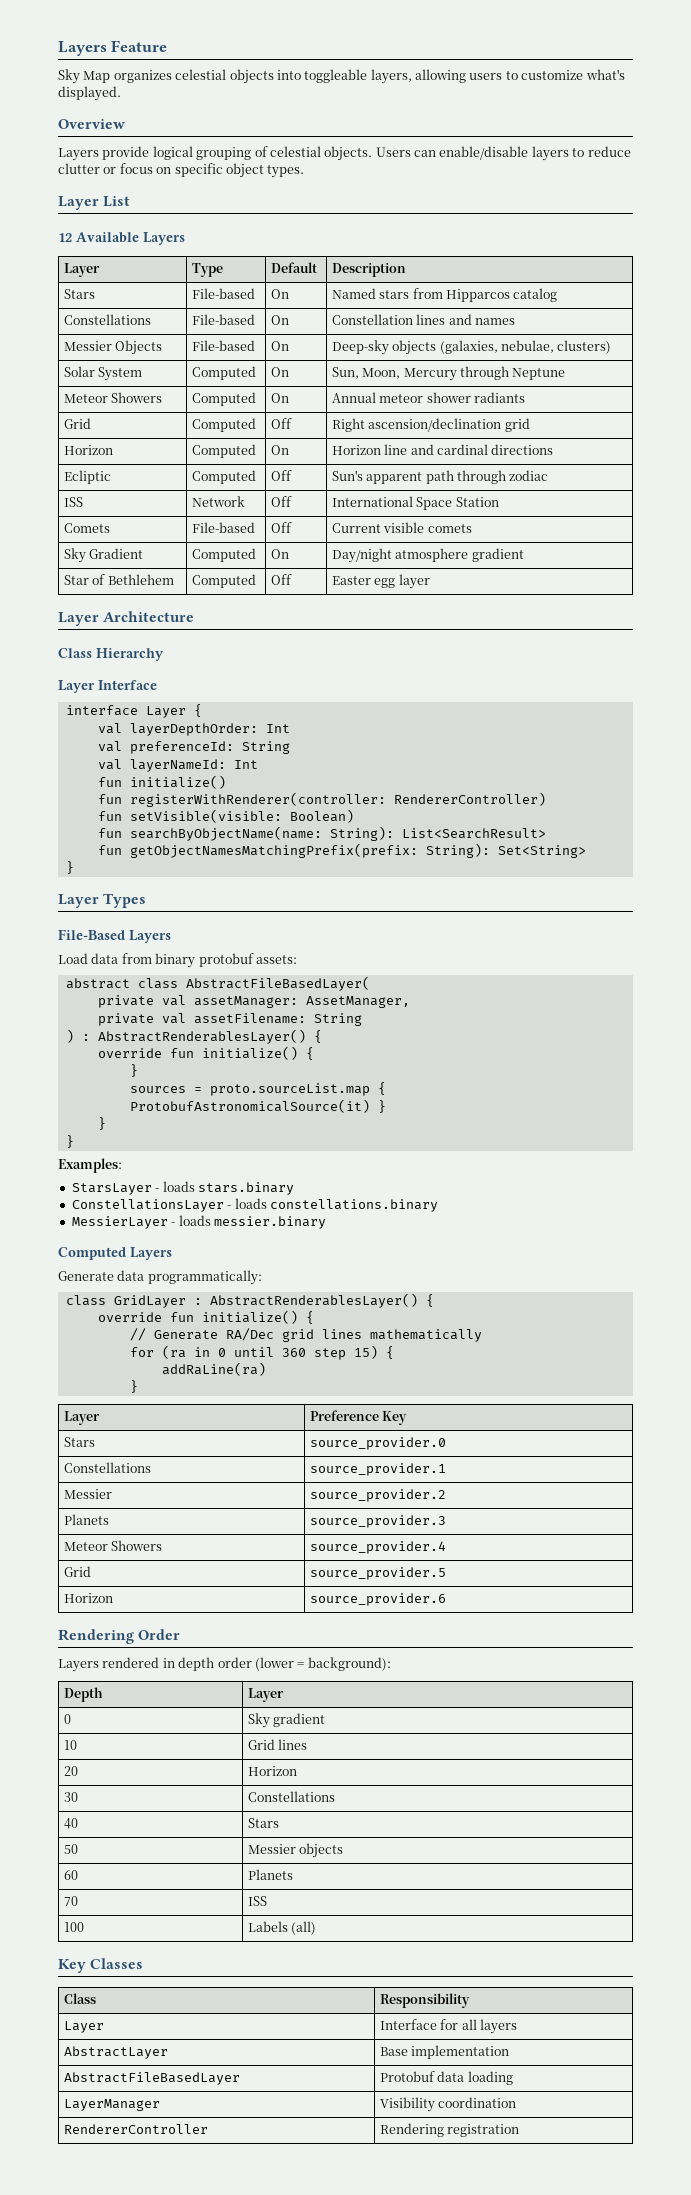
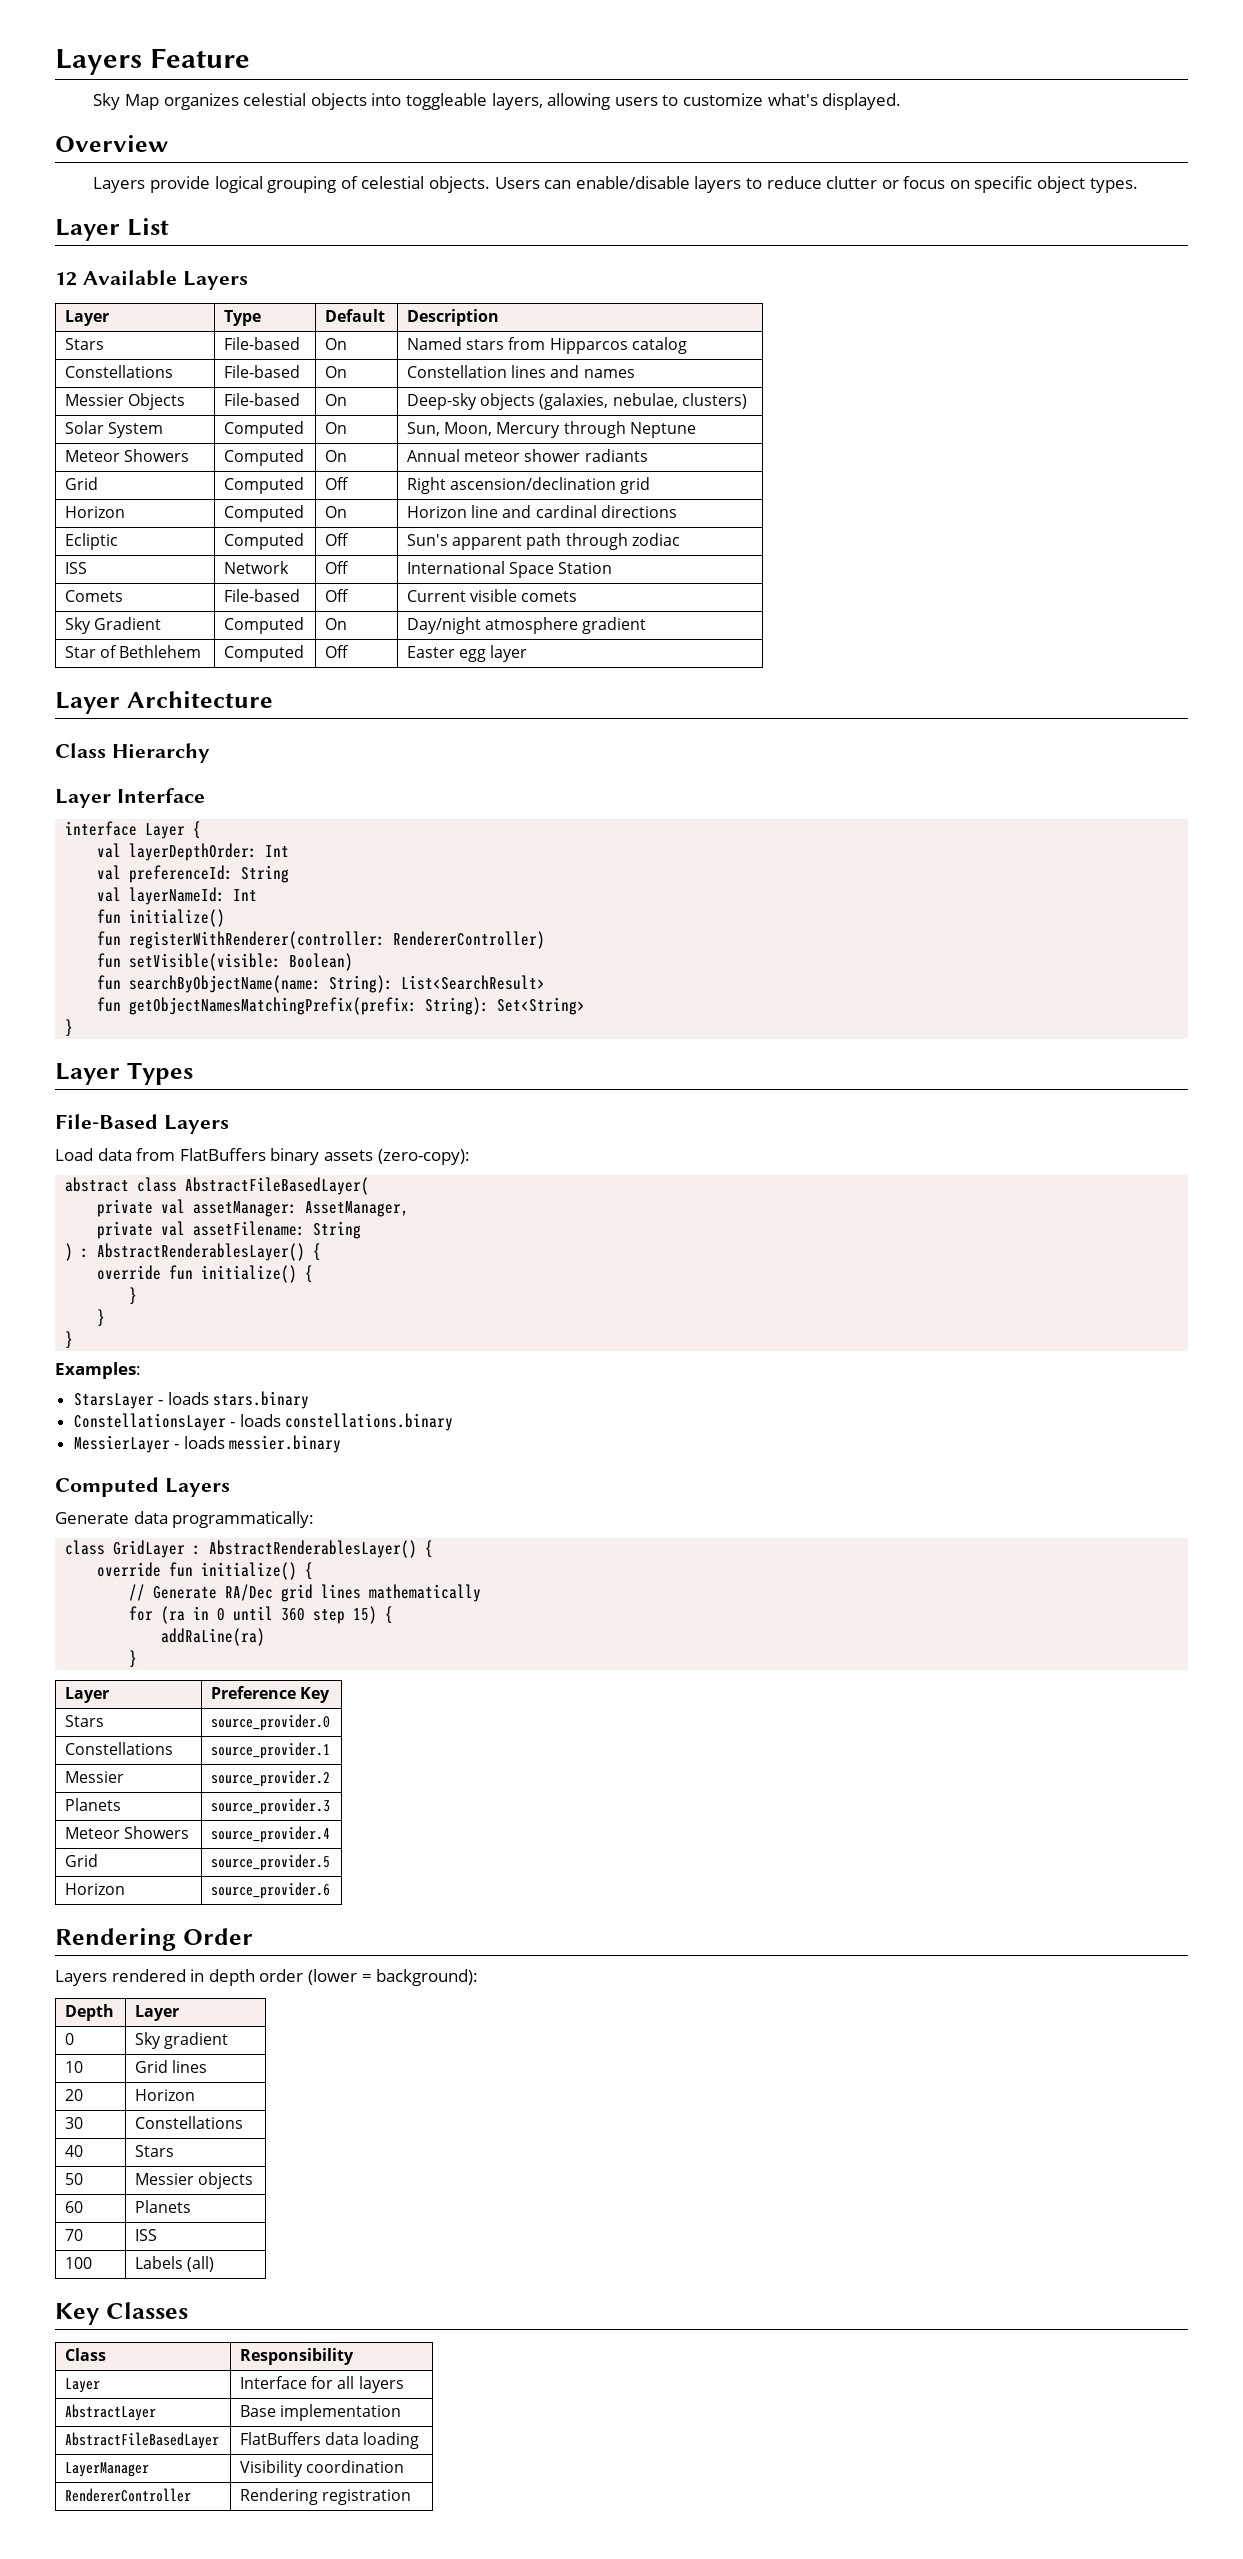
- Load data from binary protobuf assets:
+ Load data from FlatBuffers binary assets (zero-copy):
- sources = proto.sourceList.map { ProtobufAstronomicalSource(it) }
- AbstractFileBasedLayer | Protobuf data loading
+ AbstractFileBasedLayer | FlatBuffers data loading

